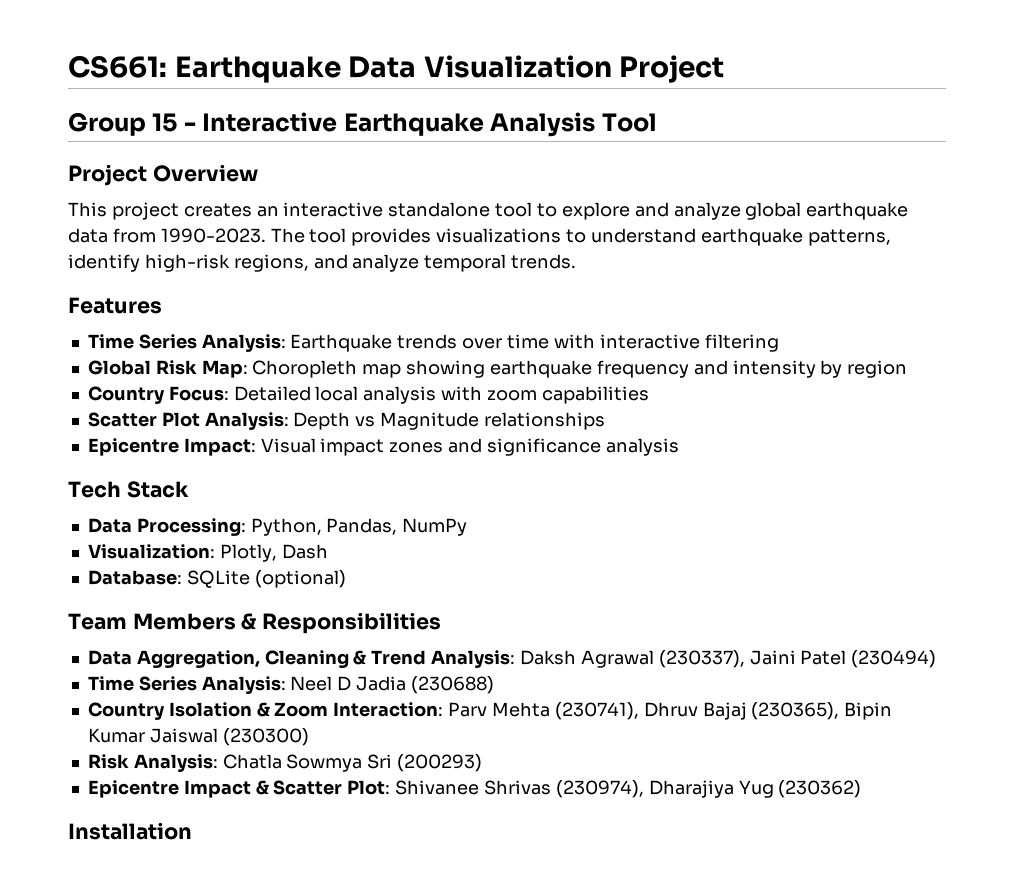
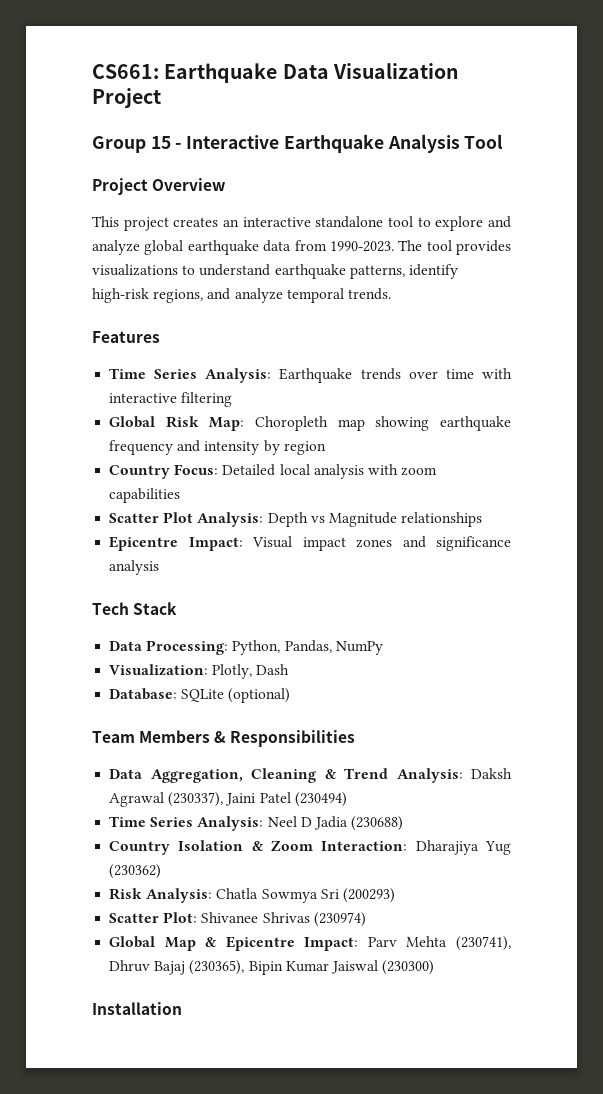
- Country Isolation & Zoom Interaction: Parv Mehta (230741), Dhruv Bajaj (230365), Bipin Kumar Jaiswal (230300)
+ Country Isolation & Zoom Interaction: Dharajiya Yug (230362)
+ Risk Analysis: Chatla Sowmya Sri (200293)
+ Scatter Plot: Shivanee Shrivas (230974)
+ Global Map & Epicentre Impact: Parv Mehta (230741), Dhruv Bajaj (230365), Bipin Kumar Jaiswal (230300)
- Risk Analysis: Chatla Sowmya Sri (200293)
- Epicentre Impact & Scatter Plot: Shivanee Shrivas (230974), Dharajiya Yug (230362)

